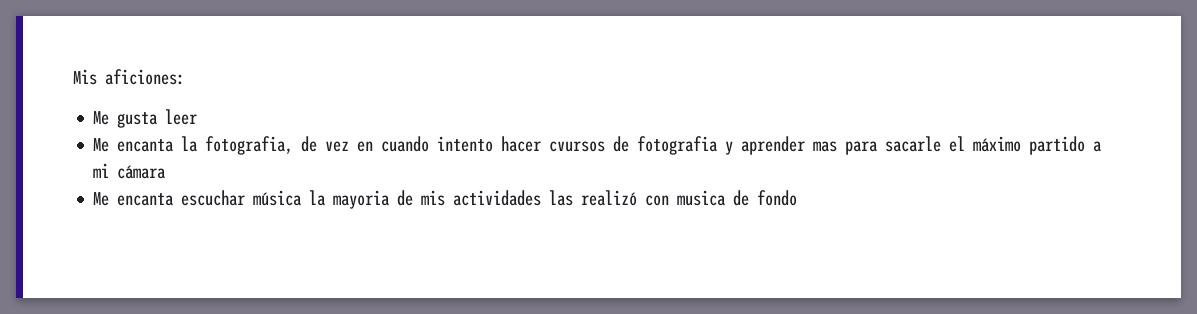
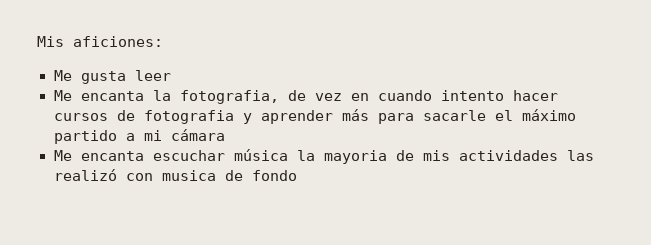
- Me encanta la fotografia, de vez en cuando intento hacer cvursos de fotografia y aprender mas para sacarle el máximo partido a mi cámara
+ Me encanta la fotografia, de vez en cuando intento hacer cursos de fotografia y aprender más para sacarle el máximo partido a mi cámara

